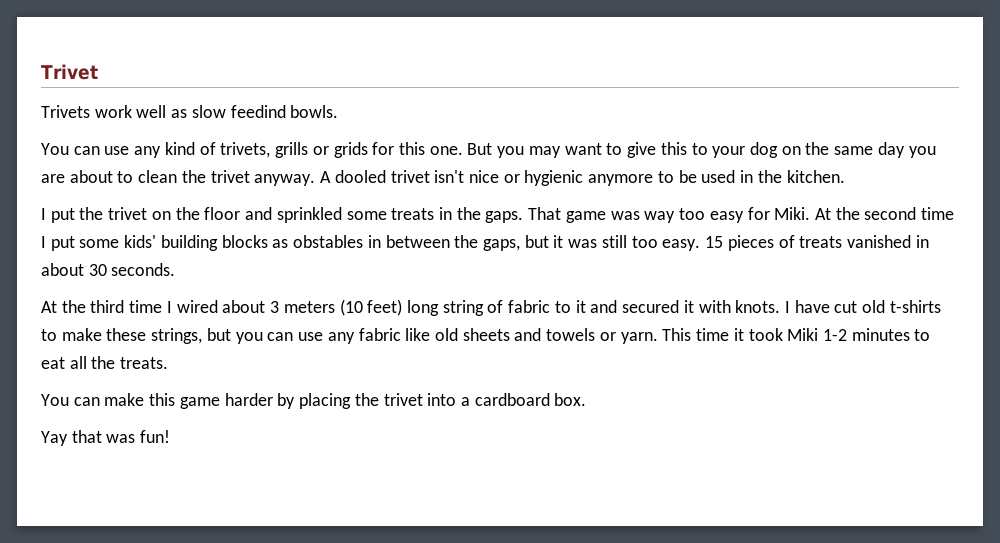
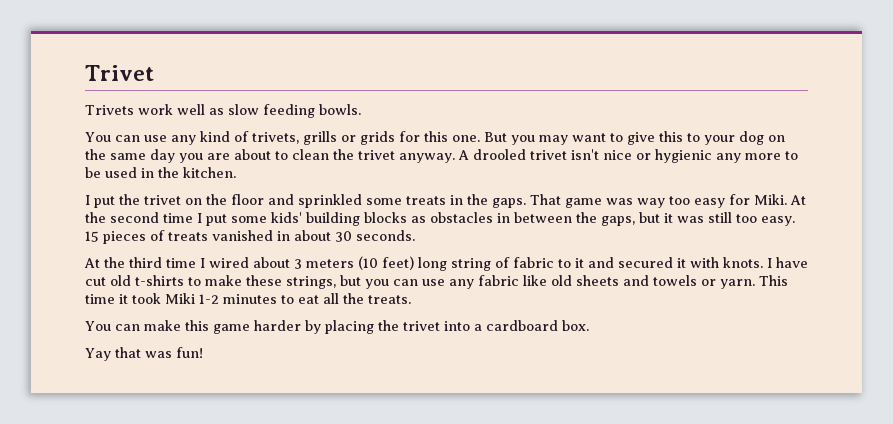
- Trivets work well as slow feedind bowls.
+ Trivets work well as slow feeding bowls.
- A dooled trivet isn't nice or hygienic anymore to be used in the kitchen.
+ A drooled trivet isn't nice or hygienic any more to be used in the kitchen.
- At the second time I put some kids' building blocks as obstables in between the gaps, but it was still too easy.
+ At the second time I put some kids' building blocks as obstacles in between the gaps, but it was still too easy.

